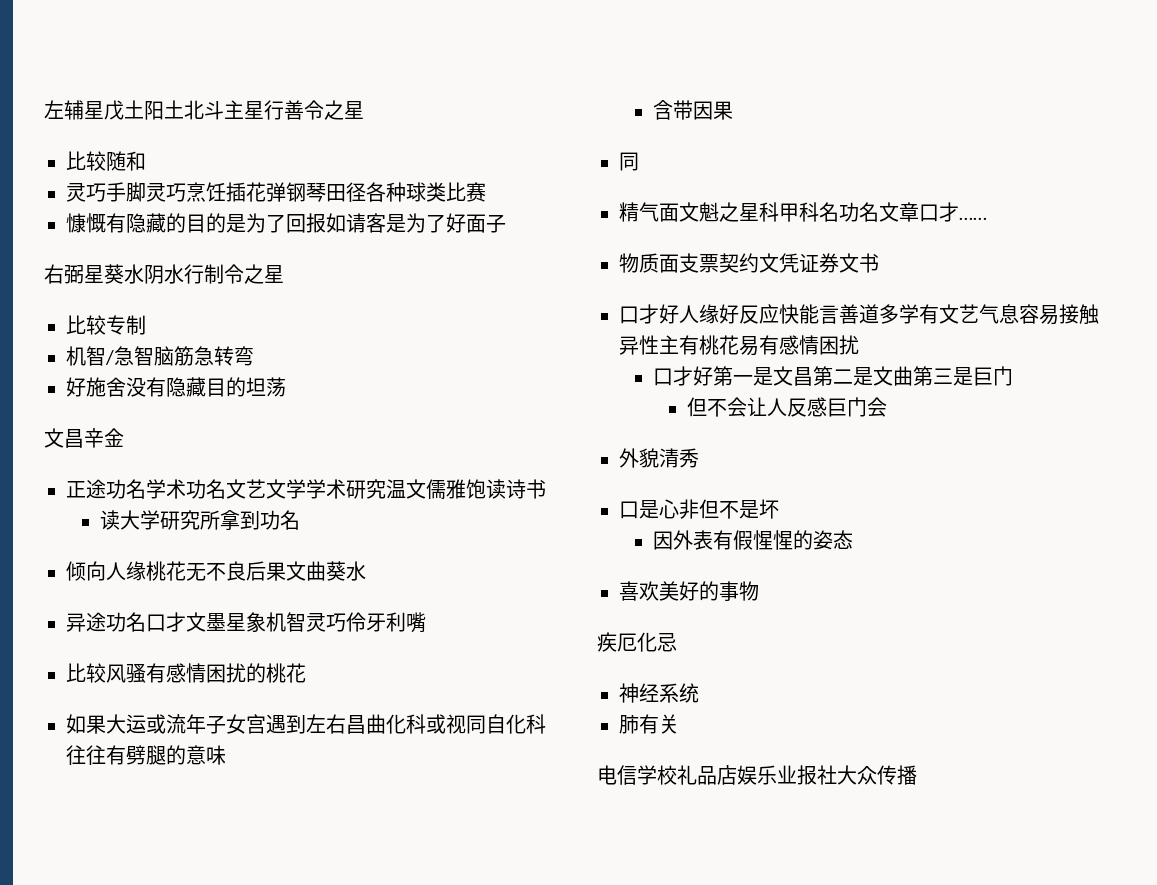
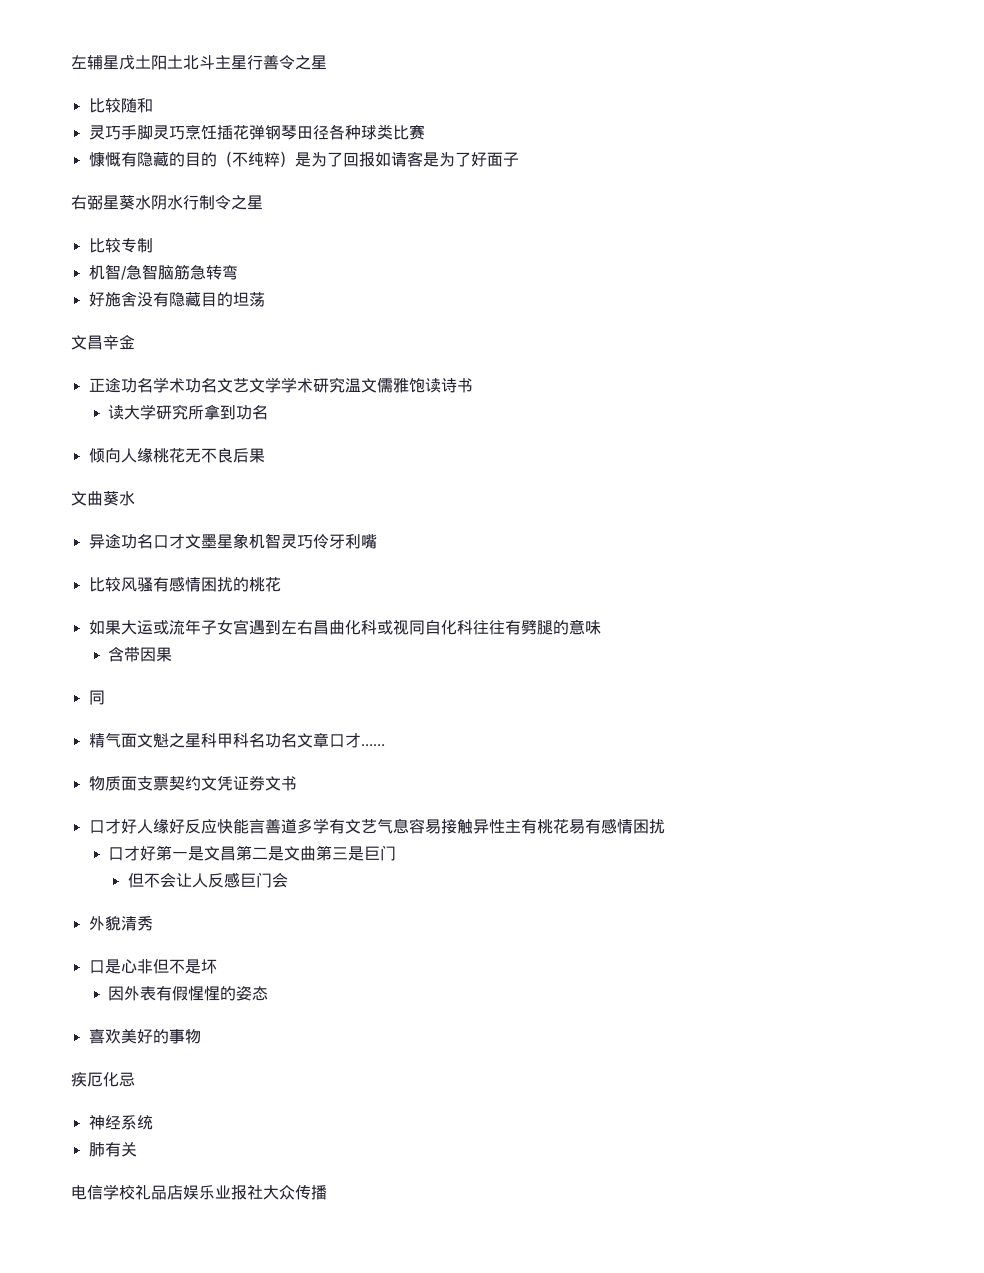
- 慷慨有隐藏的目的是为了回报如请客是为了好面子
+ 慷慨有隐藏的目的（不纯粹）是为了回报如请客是为了好面子
- 倾向人缘桃花无不良后果文曲葵水
+ 倾向人缘桃花无不良后果
+ 文曲葵水

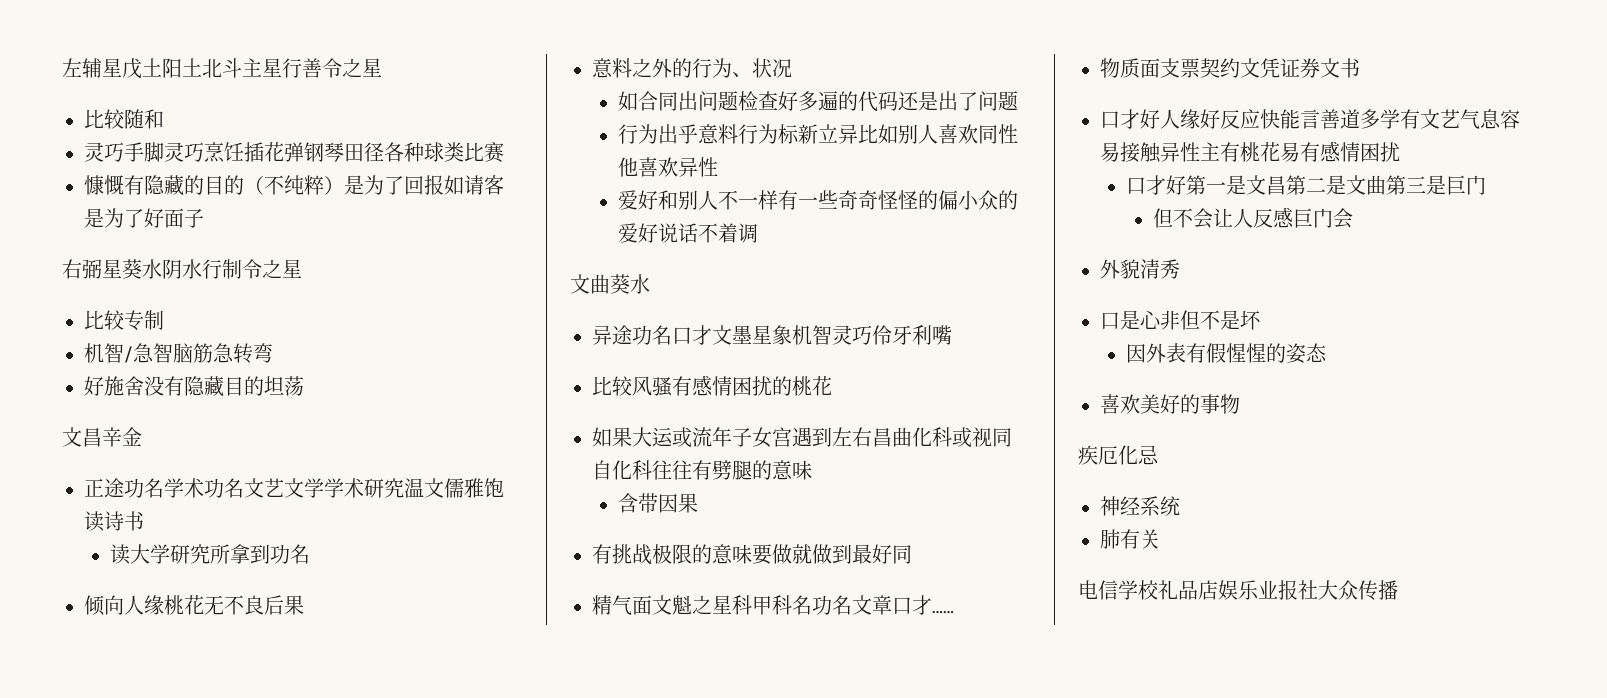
+ 意料之外的行为、状况
+ 如合同出问题检查好多遍的代码还是出了问题
+ 行为出乎意料行为标新立异比如别人喜欢同性他喜欢异性
+ 爱好和别人不一样有一些奇奇怪怪的偏小众的爱好说话不着调
  含带因果
- 同
+ 有挑战极限的意味要做就做到最好同

